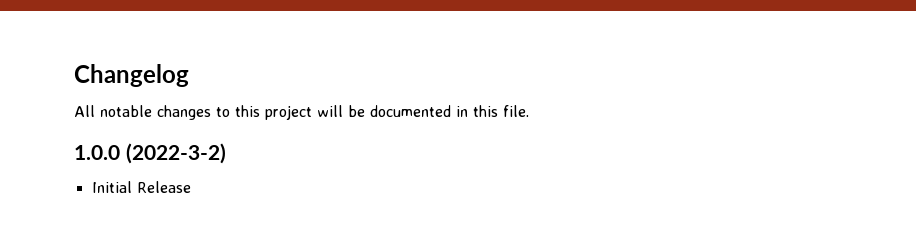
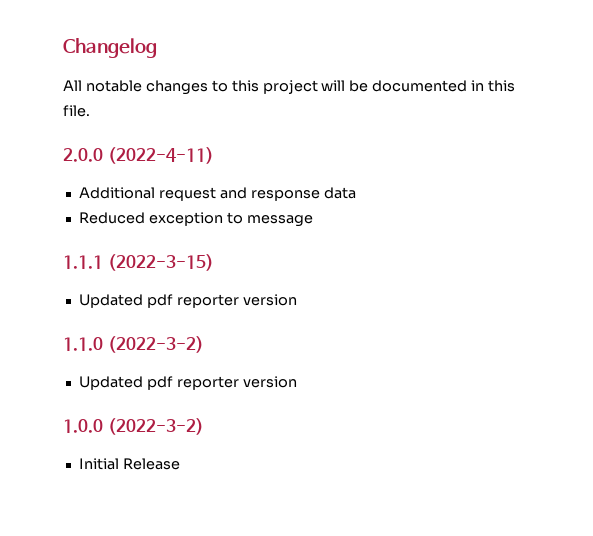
+ 2.0.0 (2022-4-11)
+ Additional request and response data
+ Reduced exception to message
+ 1.1.1 (2022-3-15)
+ Updated pdf reporter version
+ 1.1.0 (2022-3-2)
+ Updated pdf reporter version

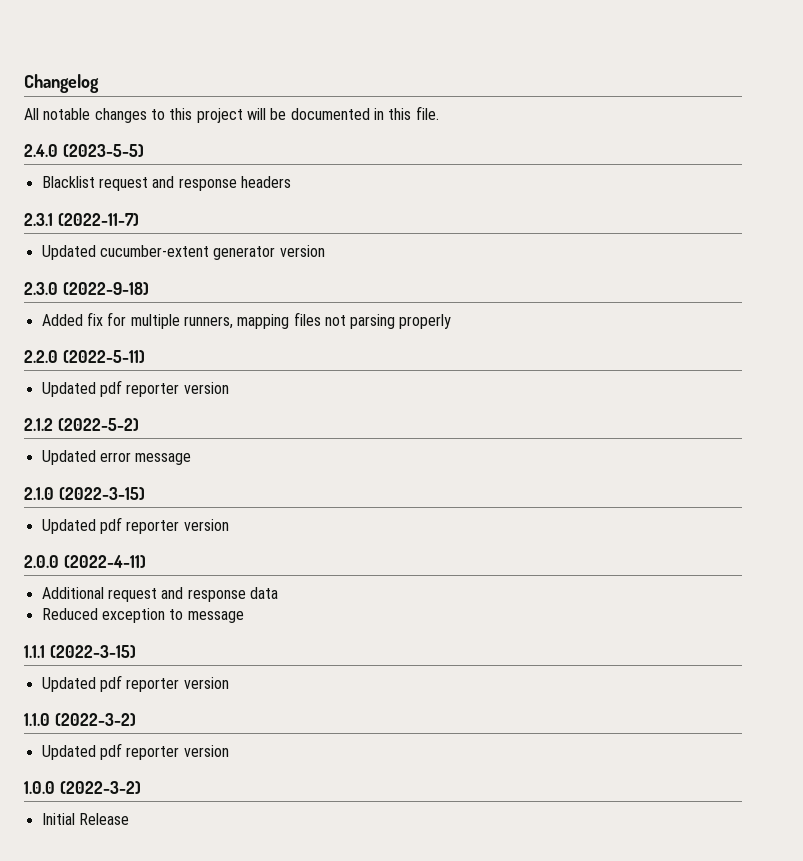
+ 2.4.0 (2023-5-5)
+ Blacklist request and response headers
+ 2.3.1 (2022-11-7)
+ Updated cucumber-extent generator version
+ 2.3.0 (2022-9-18)
+ Added fix for multiple runners, mapping files not parsing properly
+ 2.2.0 (2022-5-11)
+ Updated pdf reporter version
+ 2.1.2 (2022-5-2)
+ Updated error message
+ 2.1.0 (2022-3-15)
+ Updated pdf reporter version

